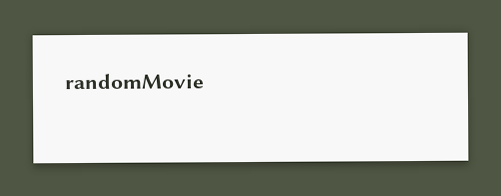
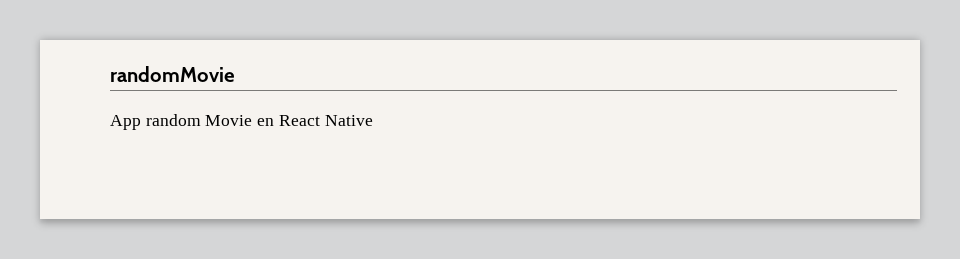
+ App random Movie en React Native

